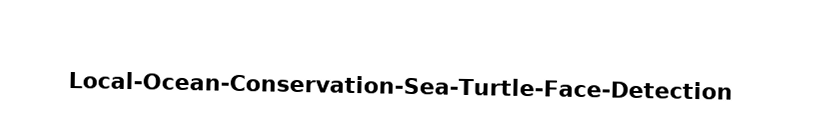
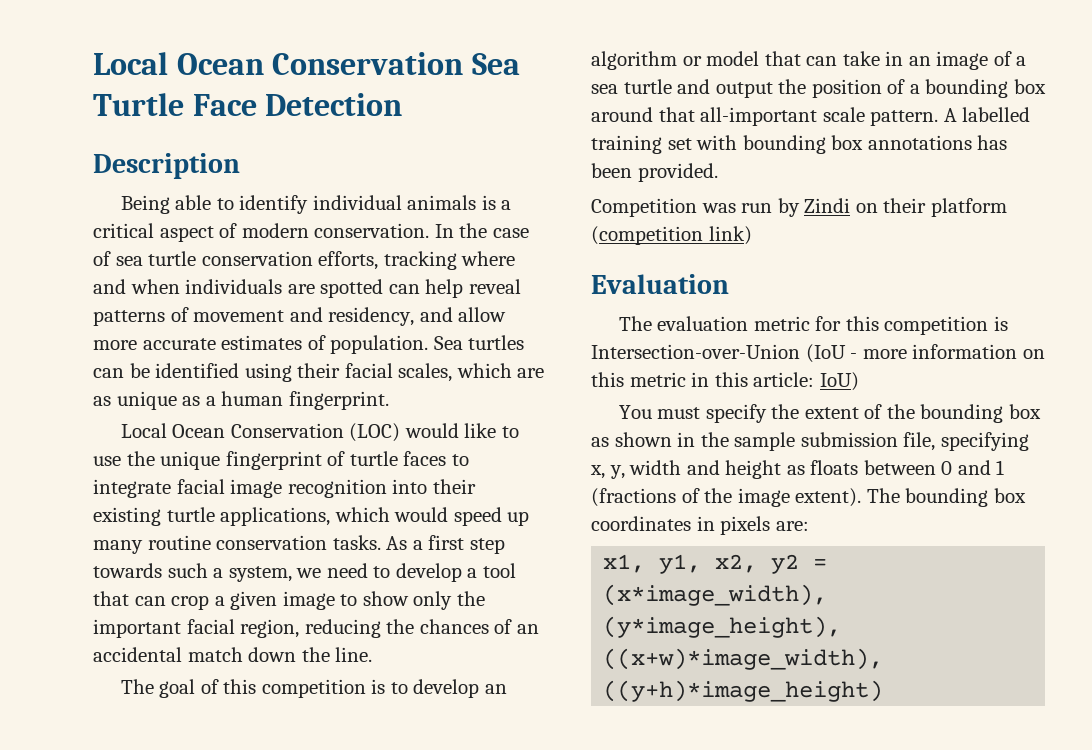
- Local-Ocean-Conservation-Sea-Turtle-Face-Detection
+ Local Ocean Conservation Sea Turtle Face Detection
+ Description
+ Being able to identify individual animals is a critical aspect of modern conservation. In the case of sea turtle conservation efforts, tracking where and when individuals are spotted can help reveal patterns of movement and residency, and allow more accurate estimates of population. Sea turtles can be identified using their facial scales, which are as unique as a human fingerprint.
+ Local Ocean Conservation (LOC) would like to use the unique fingerprint of turtle faces to integrate facial image recognition into their existing turtle applications, which would speed up many routine conservation tasks. As a first step towards such a system, we need to develop a tool that can crop a given image to show only the important facial region, reducing the chances of an accidental match down the line.
+ The goal of this competition is to develop an algorithm or model that can take in an image of a sea turtle and output the position of a bounding box around that all-important scale pattern. A labelled training set with bounding box annotations has been provided.
+ Competition was run by Zindi on their platform (competition link)
+ Evaluation
+ The evaluation metric for this competition is Intersection-over-Union (IoU - more information on this metric in this article: IoU)
+ You must specify the extent of the bounding box as shown in the sample submission file, specifying x, y, width and height as floats between 0 and 1 (fractions of the image extent). The bounding box coordinates in pixels are:
+ x1, y1, x2, y2 = (x*image_width), (y*image_height), ((x+w)*image_width), ((y+h)*image_height)

